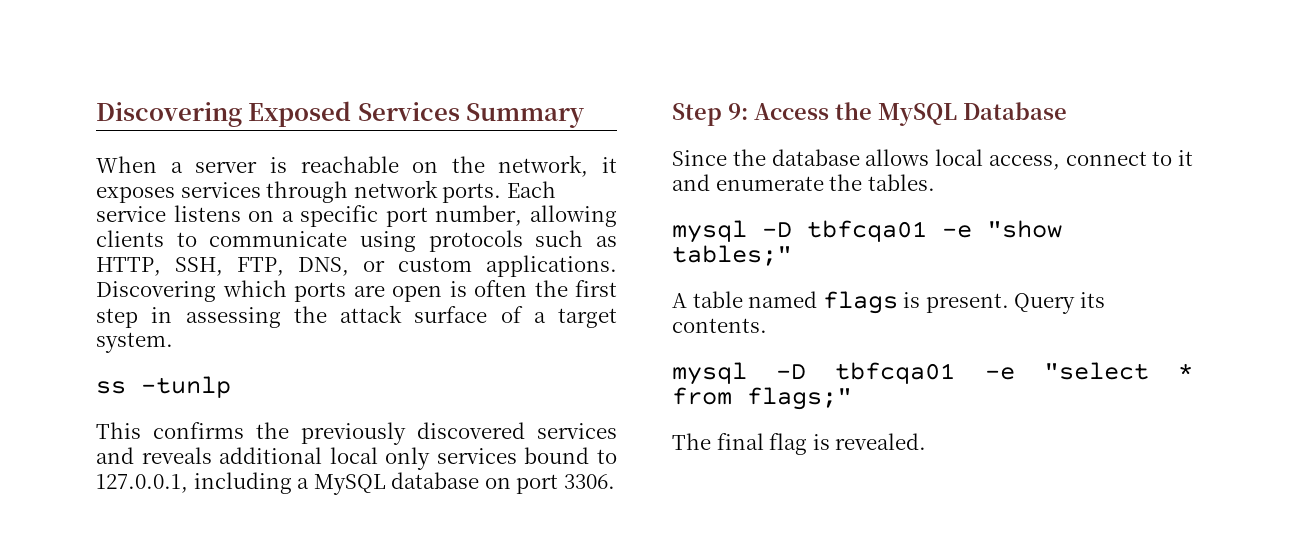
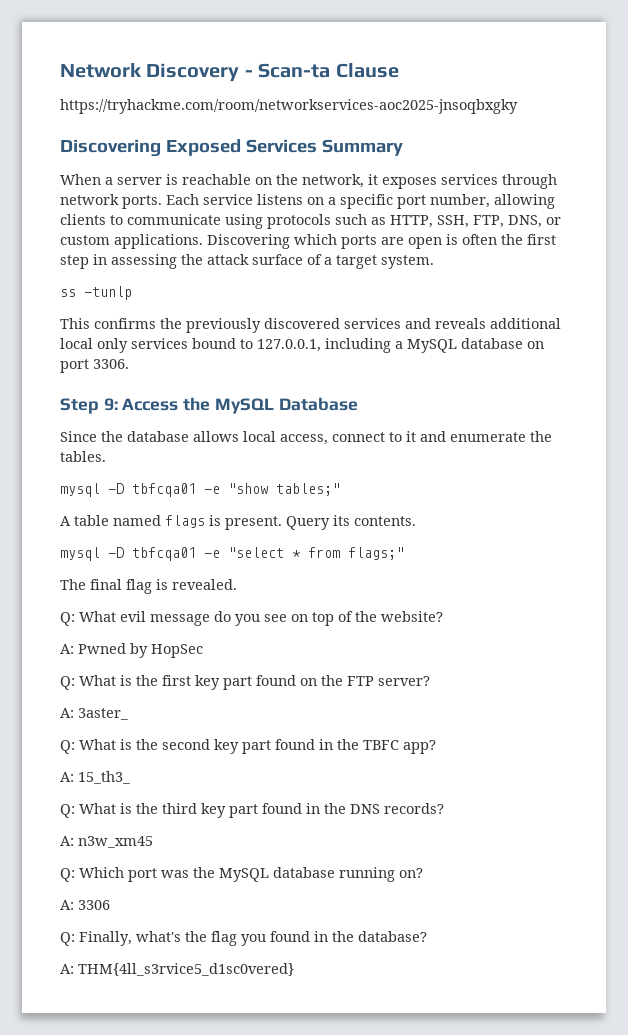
+ Network Discovery - Scan-ta Clause
+ https://tryhackme.com/room/networkservices-aoc2025-jnsoqbxgky
+ Q: What evil message do you see on top of the website?
+ A: Pwned by HopSec
+ Q: What is the first key part found on the FTP server?
+ A: 3aster_
+ Q: What is the second key part found in the TBFC app?
+ A: 15_th3_
+ Q: What is the third key part found in the DNS records?
+ A: n3w_xm45
+ Q: Which port was the MySQL database running on?
+ A: 3306
+ Q: Finally, what's the flag you found in the database?
+ A: THM{4ll_s3rvice5_d1sc0vered}

